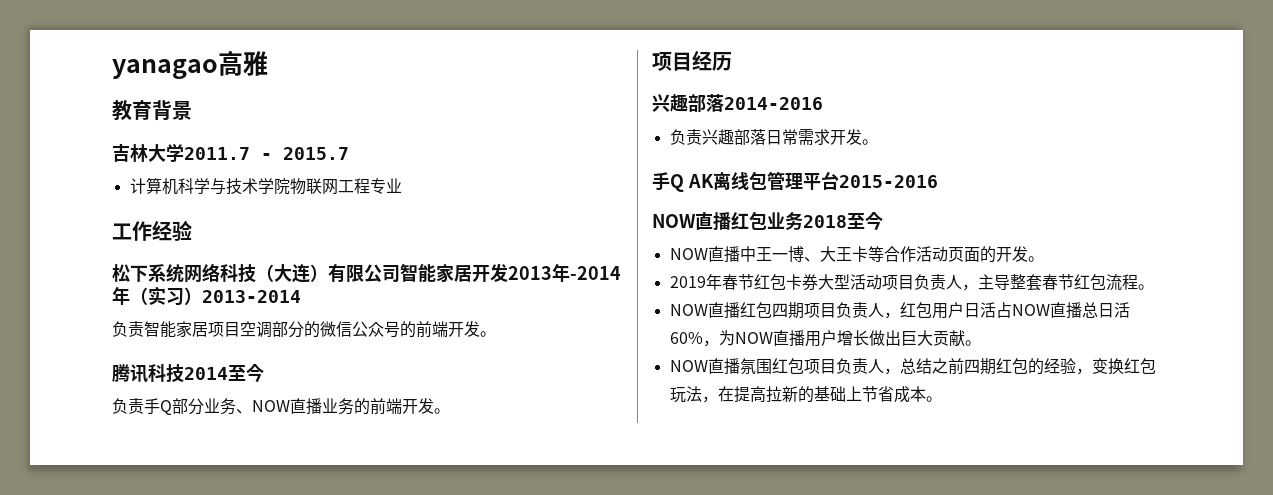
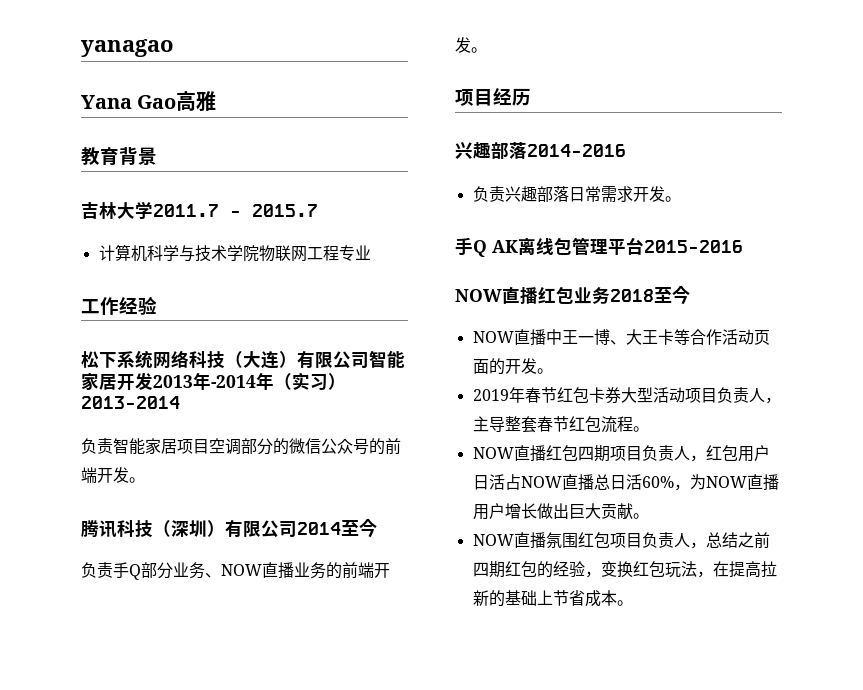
- yanagao高雅
+ yanagao
+ Yana Gao高雅
- 腾讯科技2014至今
+ 腾讯科技（深圳）有限公司2014至今

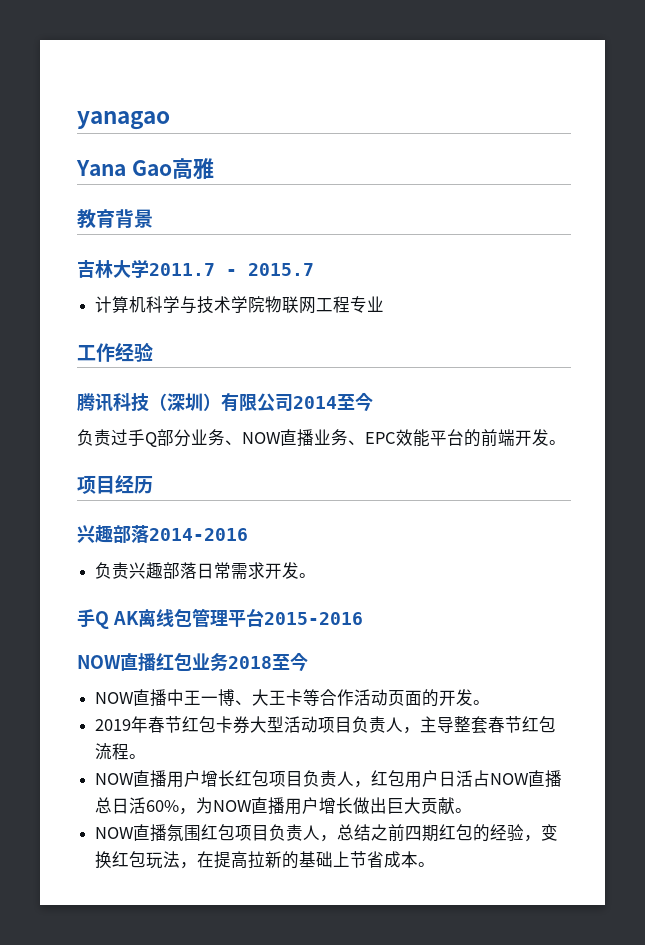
- 松下系统网络科技（大连）有限公司智能家居开发2013年-2014年（实习）2013-2014
- 负责智能家居项目空调部分的微信公众号的前端开发。
- 负责手Q部分业务、NOW直播业务的前端开发。
+ 负责过手Q部分业务、NOW直播业务、EPC效能平台的前端开发。
- NOW直播红包四期项目负责人，红包用户日活占NOW直播总日活60%，为NOW直播用户增长做出巨大贡献。
+ NOW直播用户增长红包项目负责人，红包用户日活占NOW直播总日活60%，为NOW直播用户增长做出巨大贡献。

